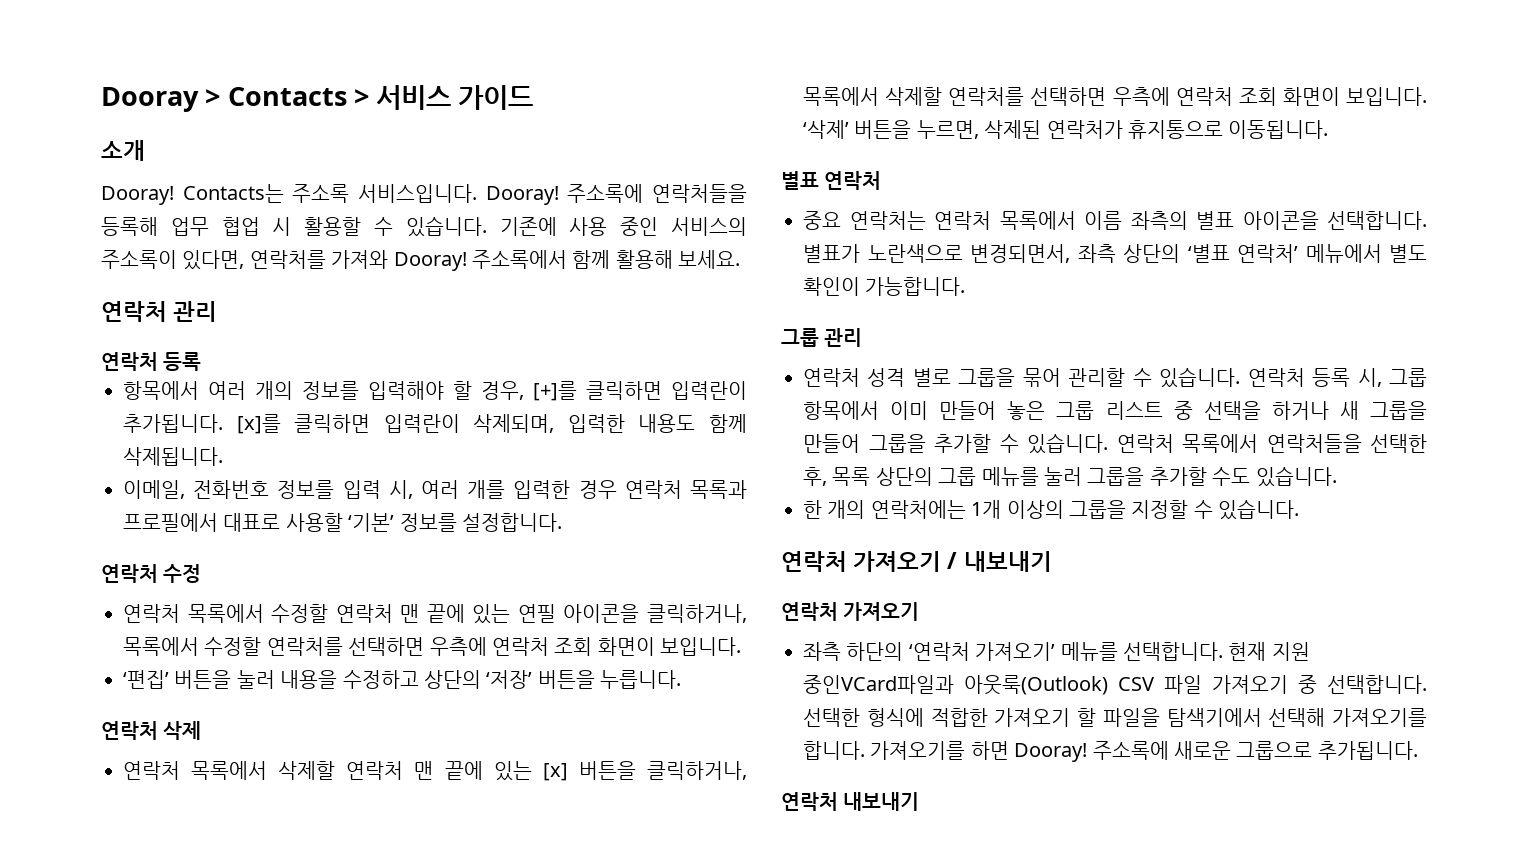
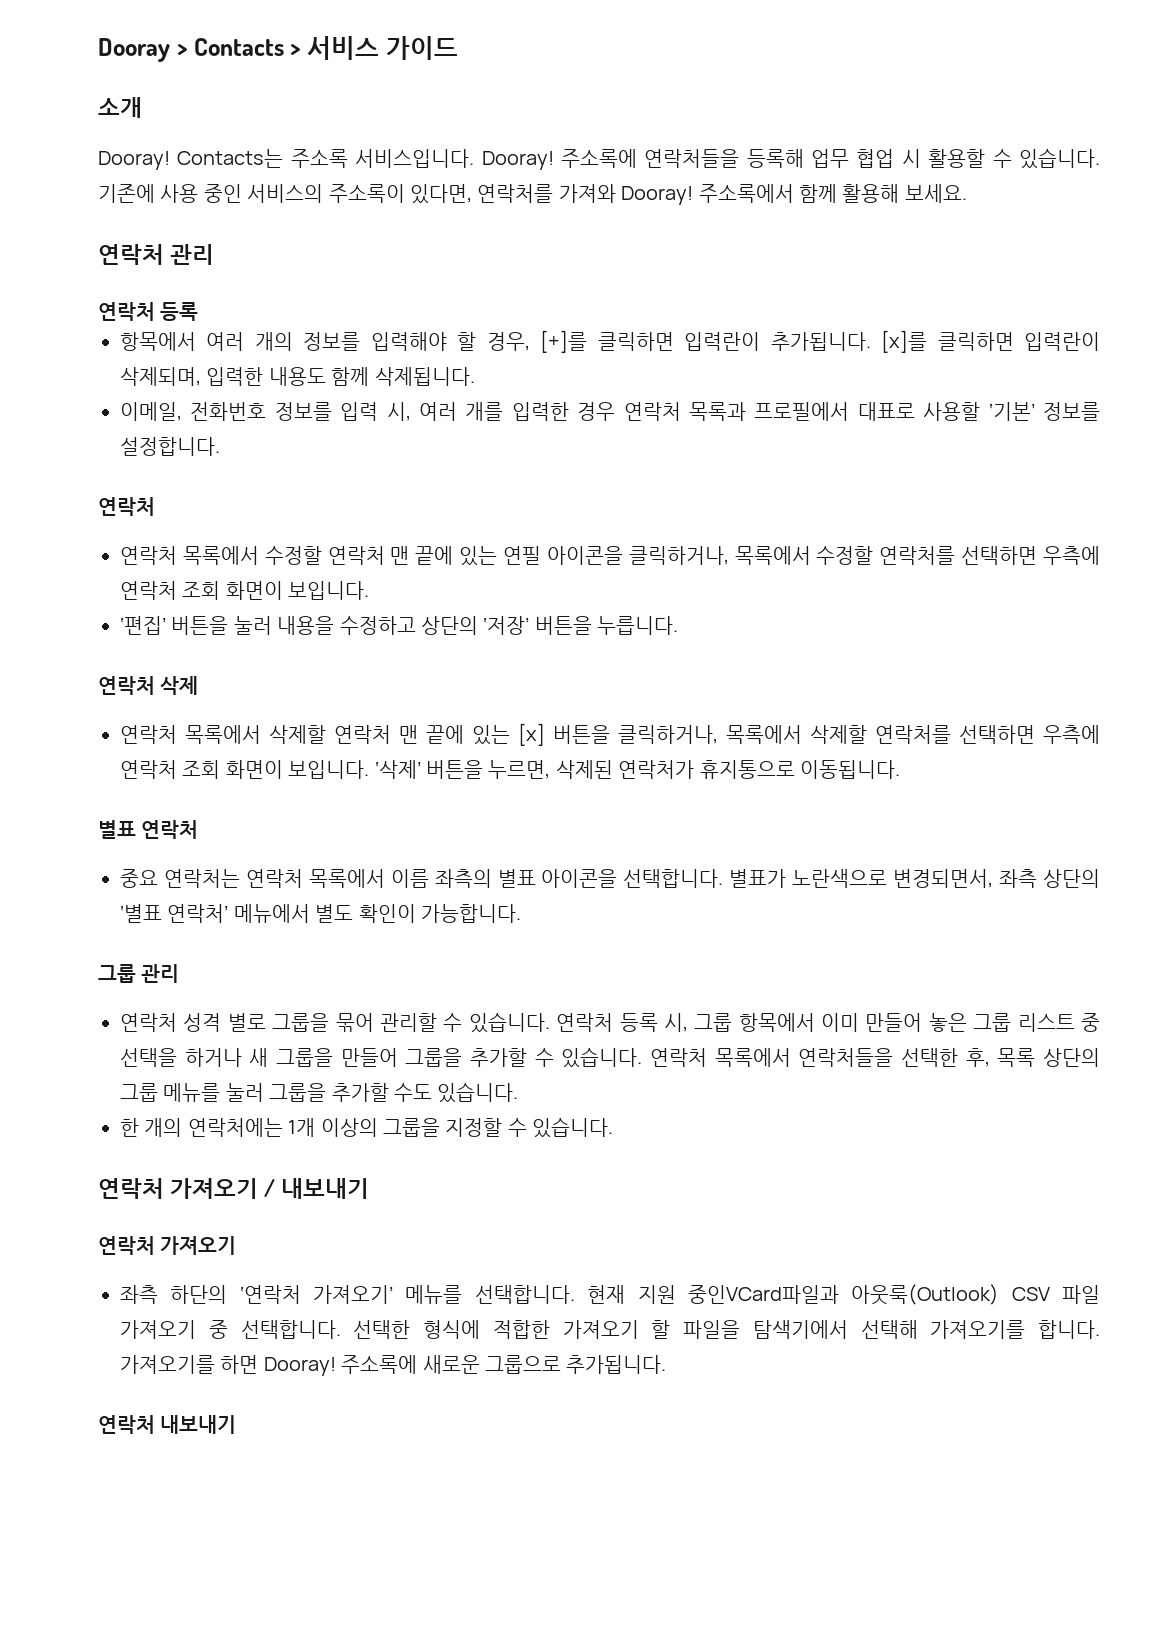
  이메일, 전화번호 정보를 입력 시, 여러 개를 입력한 경우 연락처 목록과 프로필에서 대표로 사용할 ‘기본’ 정보를 설정합니다.
- 연락처 수정
+ 연락처

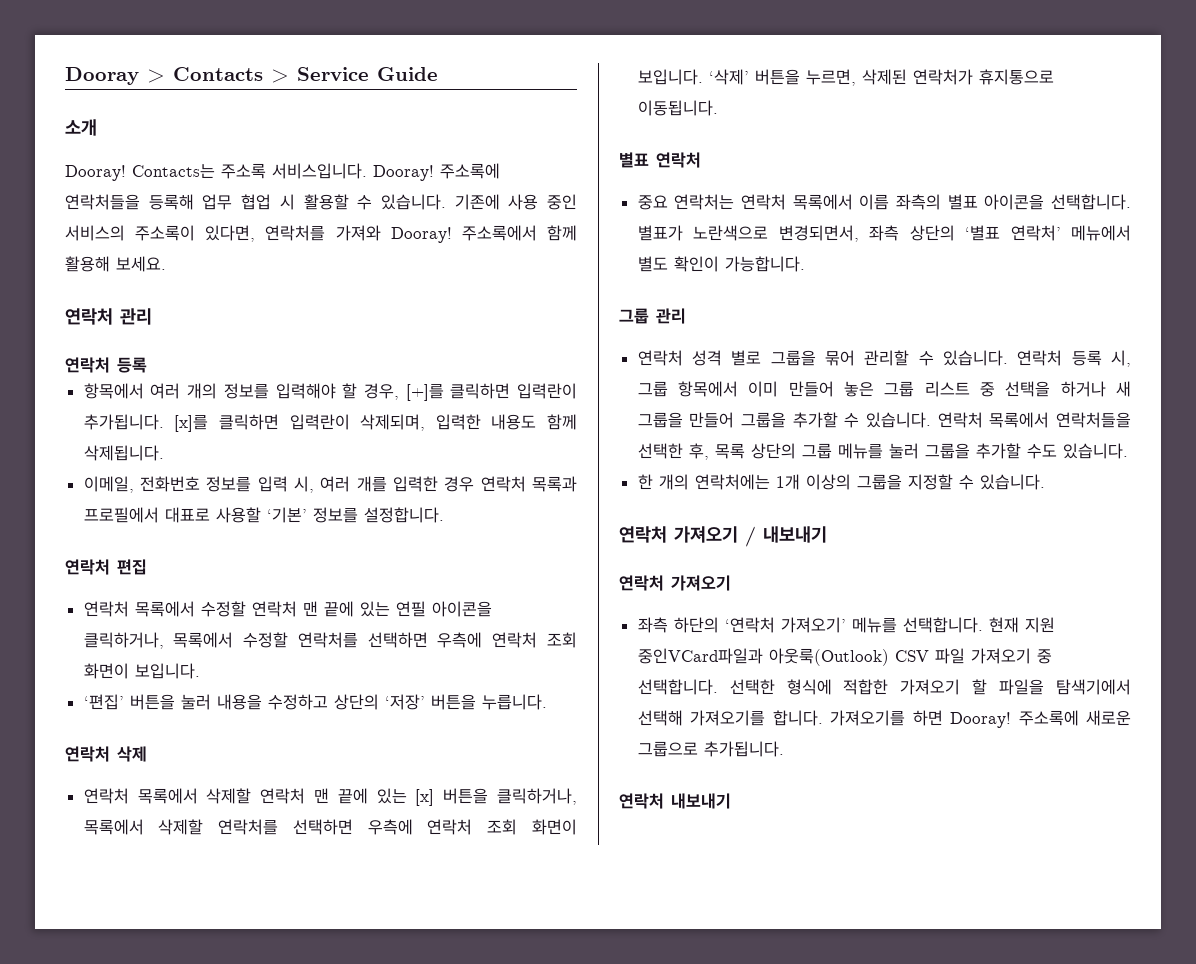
- Dooray > Contacts > 서비스 가이드
+ Dooray > Contacts > Service Guide
  이메일, 전화번호 정보를 입력 시, 여러 개를 입력한 경우 연락처 목록과 프로필에서 대표로 사용할 ‘기본’ 정보를 설정합니다.
- 연락처
+ 연락처 편집

